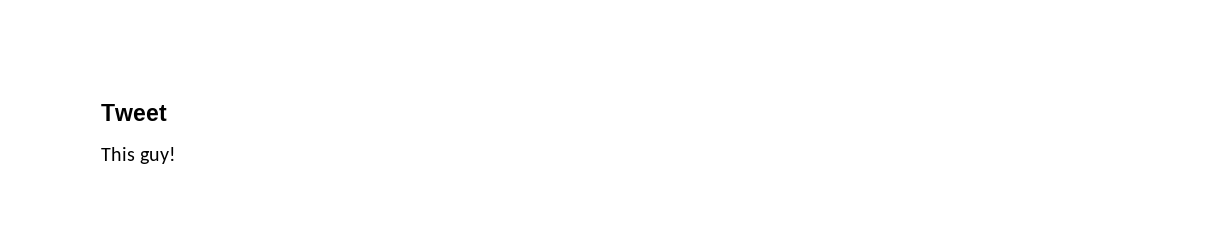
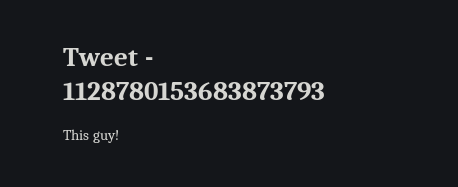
- Tweet
+ Tweet - 1128780153683873793

